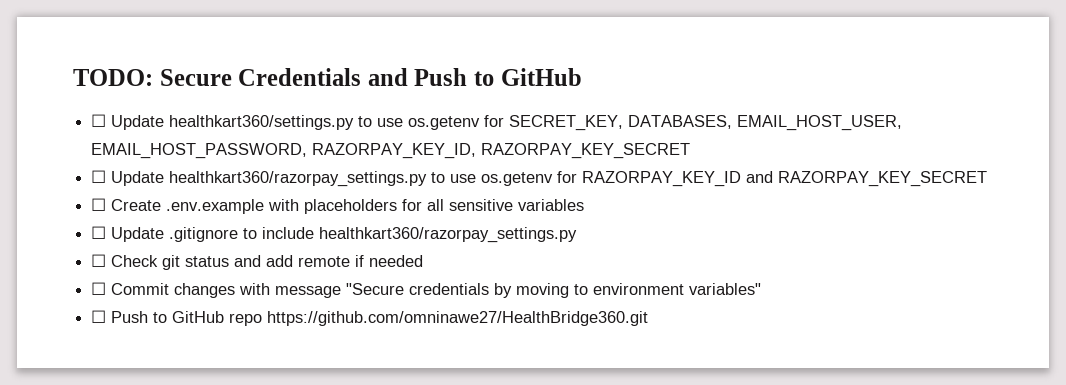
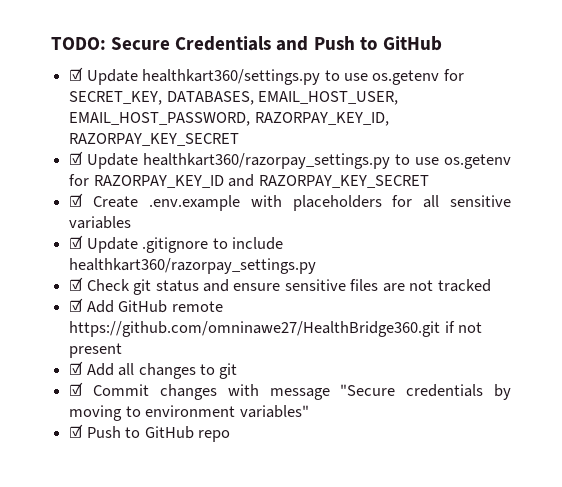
- ☐ Update healthkart360/settings.py to use os.getenv for SECRET_KEY, DATABASES, EMAIL_HOST_USER, EMAIL_HOST_PASSWORD, RAZORPAY_KEY_ID, RAZORPAY_KEY_SECRET
+ ☑ Update healthkart360/settings.py to use os.getenv for SECRET_KEY, DATABASES, EMAIL_HOST_USER, EMAIL_HOST_PASSWORD, RAZORPAY_KEY_ID, RAZORPAY_KEY_SECRET
- ☐ Update healthkart360/razorpay_settings.py to use os.getenv for RAZORPAY_KEY_ID and RAZORPAY_KEY_SECRET
+ ☑ Update healthkart360/razorpay_settings.py to use os.getenv for RAZORPAY_KEY_ID and RAZORPAY_KEY_SECRET
- ☐ Create .env.example with placeholders for all sensitive variables
+ ☑ Create .env.example with placeholders for all sensitive variables
- ☐ Update .gitignore to include healthkart360/razorpay_settings.py
+ ☑ Update .gitignore to include healthkart360/razorpay_settings.py
- ☐ Check git status and add remote if needed
- ☐ Commit changes with message "Secure credentials by moving to environment variables"
+ ☑ Check git status and ensure sensitive files are not tracked
+ ☑ Add GitHub remote https://github.com/omninawe27/HealthBridge360.git if not present
+ ☑ Add all changes to git
+ ☑ Commit changes with message "Secure credentials by moving to environment variables"
- ☐ Push to GitHub repo https://github.com/omninawe27/HealthBridge360.git
+ ☑ Push to GitHub repo

